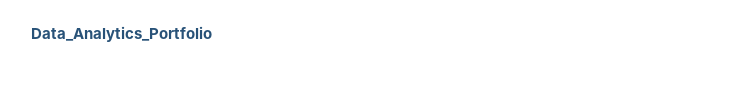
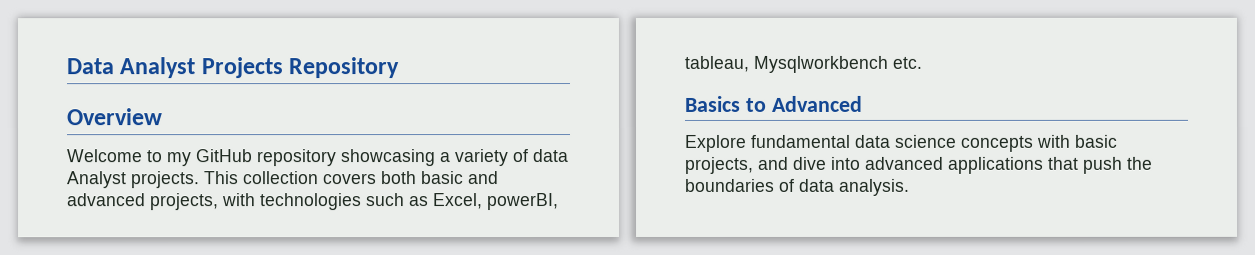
- Data_Analytics_Portfolio
+ Data Analyst Projects Repository
+ Overview
+ Welcome to my GitHub repository showcasing a variety of data Analyst projects. This collection covers both basic and advanced projects, with technologies such as Excel, powerBI, tableau, Mysqlworkbench etc.
+ Basics to Advanced
+ Explore fundamental data science concepts with basic projects, and dive into advanced applications that push the boundaries of data analysis.

